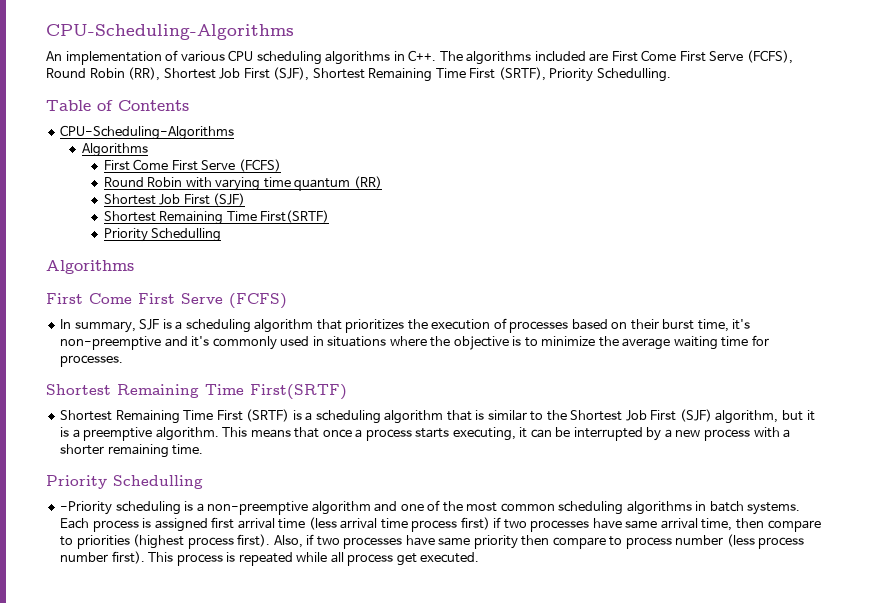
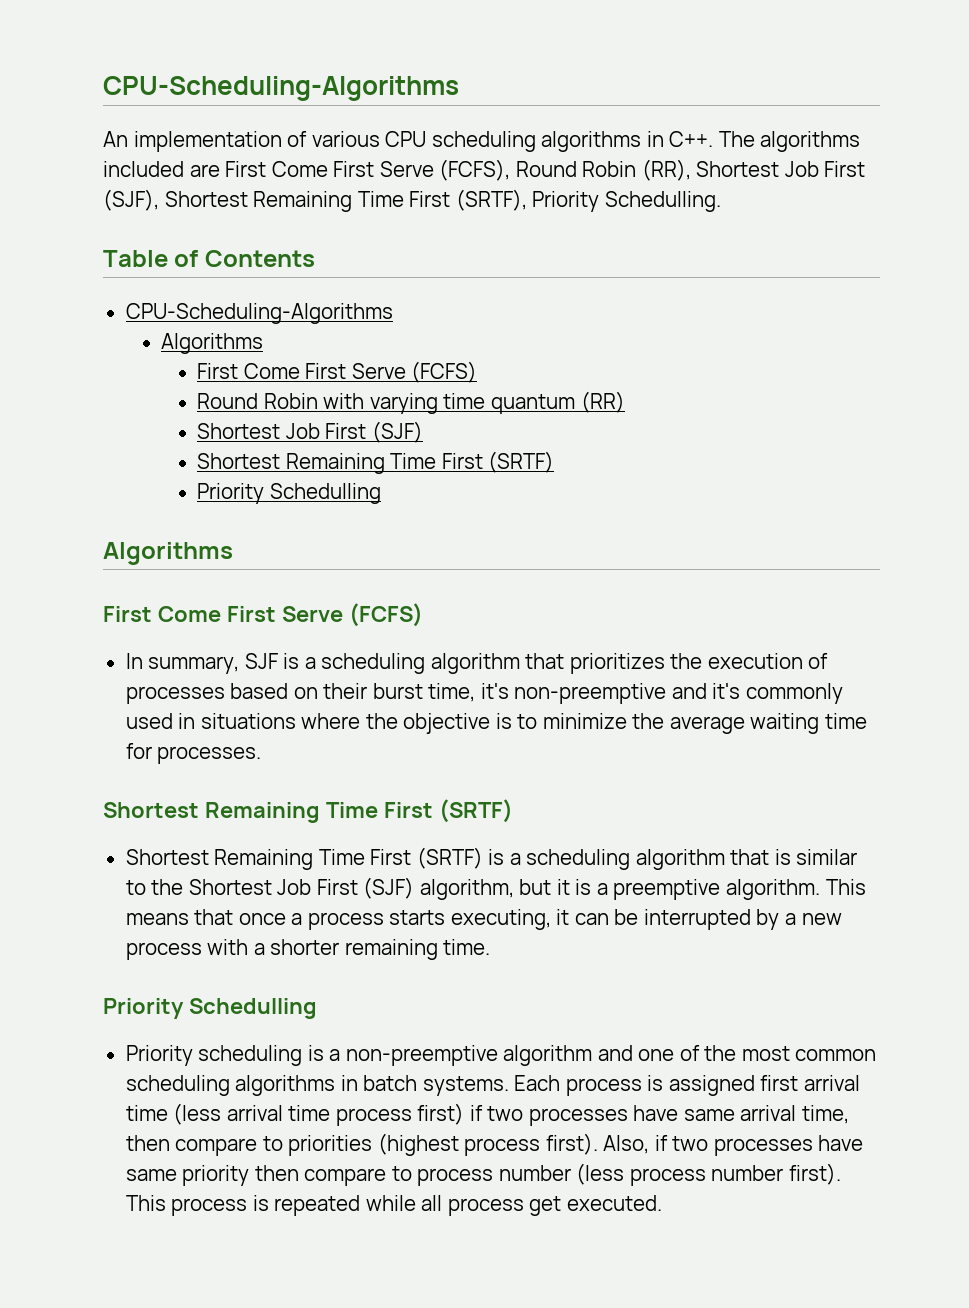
  Round Robin with varying time quantum (RR)
  Shortest Job First (SJF)
- Shortest Remaining Time First(SRTF)
+ Shortest Remaining Time First (SRTF)
  In summary, SJF is a scheduling algorithm that prioritizes the execution of processes based on their burst time, it's non-preemptive and it's commonly used in situations where the objective is to minimize the average waiting time for processes.
- Shortest Remaining Time First(SRTF)
+ Shortest Remaining Time First (SRTF)
- -Priority scheduling is a non-preemptive algorithm and one of the most common scheduling algorithms in batch systems.
+ Priority scheduling is a non-preemptive algorithm and one of the most common scheduling algorithms in batch systems.

